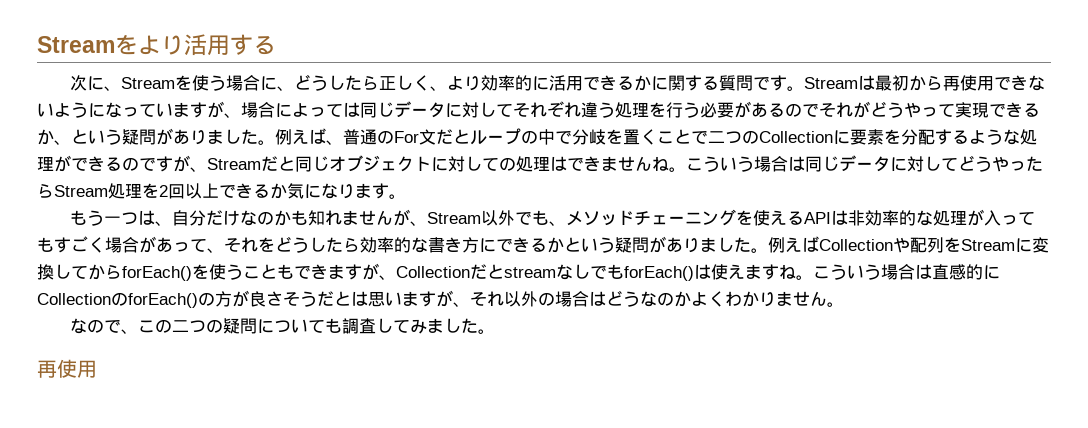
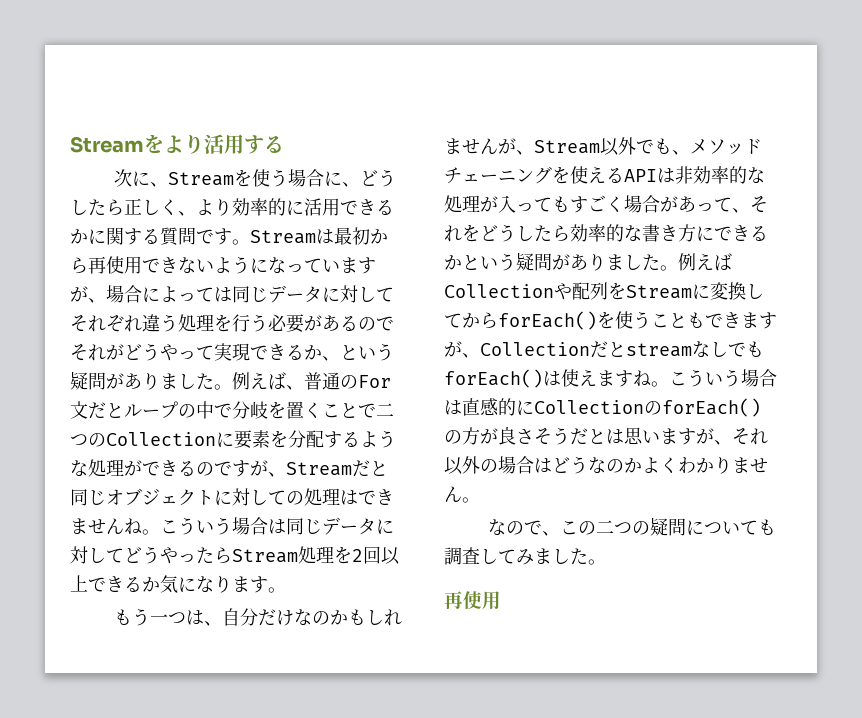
- もう一つは、自分だけなのかも知れませんが、Stream以外でも、メソッドチェーニングを使えるAPIは非効率的な処理が入ってもすごく場合があって、それをどうしたら効率的な書き方にできるかという疑問がありました。
+ もう一つは、自分だけなのかもしれませんが、Stream以外でも、メソッドチェーニングを使えるAPIは非効率的な処理が入ってもすごく場合があって、それをどうしたら効率的な書き方にできるかという疑問がありました。

